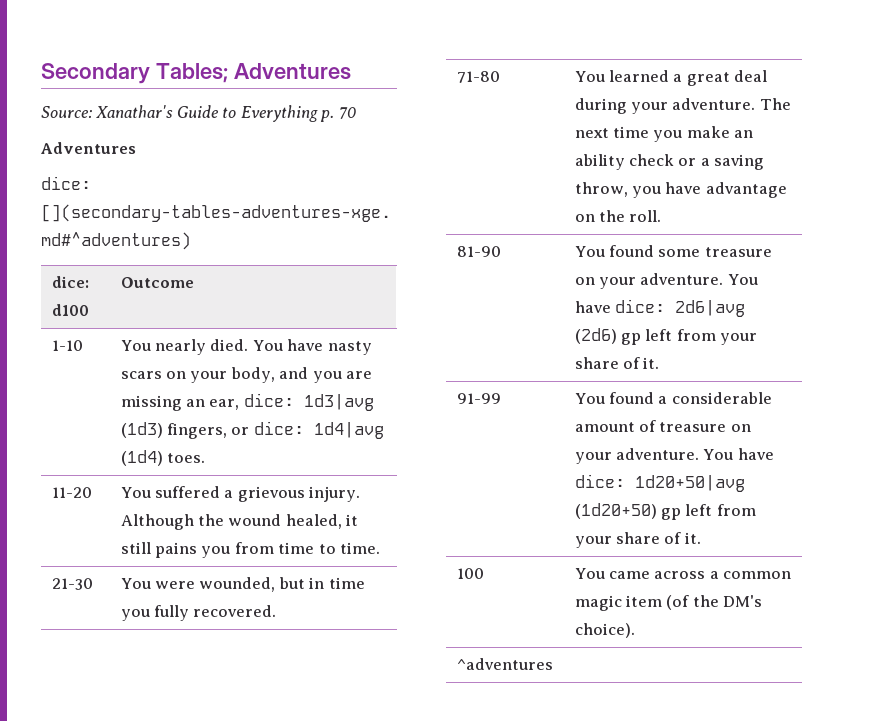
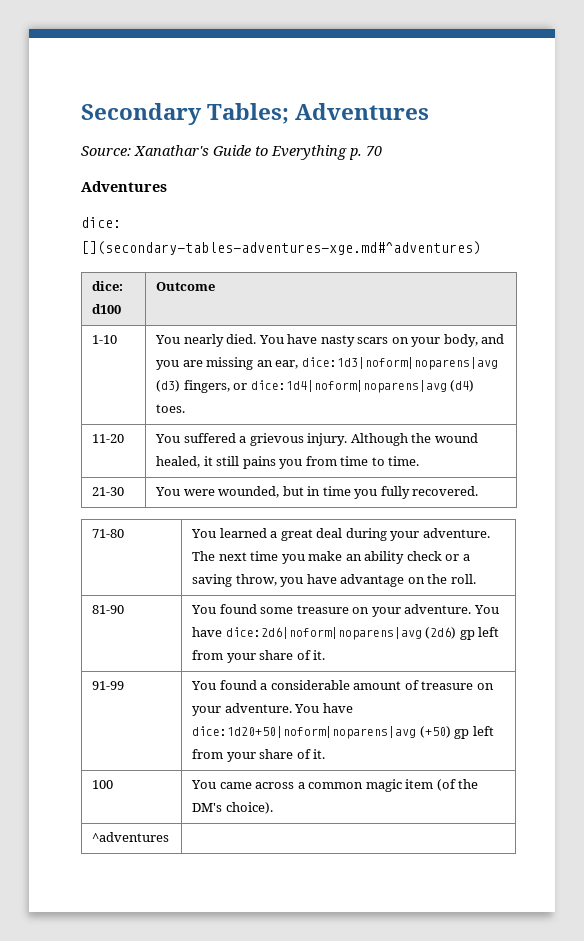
- 1-10 | You nearly died. You have nasty scars on your body, and you are missing an ear, dice: 1d3|avg (1d3) fingers, or dice: 1d4|avg (1d4) toes.
+ 1-10 | You nearly died. You have nasty scars on your body, and you are missing an ear, dice:1d3|noform|noparens|avg (d3) fingers, or dice:1d4|noform|noparens|avg (d4) toes.
- 81-90 | You found some treasure on your adventure. You have dice: 2d6|avg (2d6) gp left from your share of it.
+ 81-90 | You found some treasure on your adventure. You have dice:2d6|noform|noparens|avg (2d6) gp left from your share of it.
- 91-99 | You found a considerable amount of treasure on your adventure. You have dice: 1d20+50|avg (1d20+50) gp left from your share of it.
+ 91-99 | You found a considerable amount of treasure on your adventure. You have dice:1d20+50|noform|noparens|avg (+50) gp left from your share of it.

